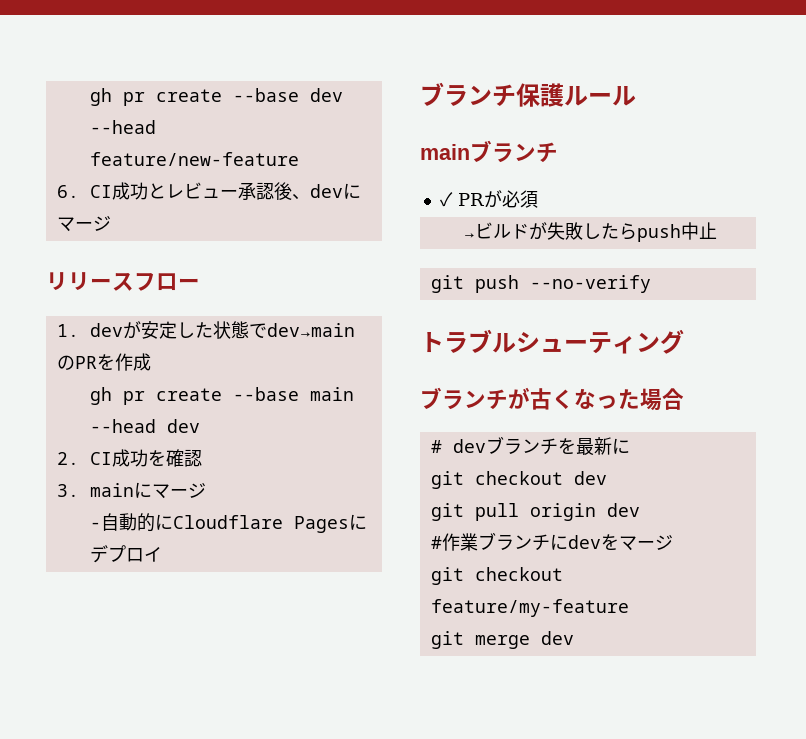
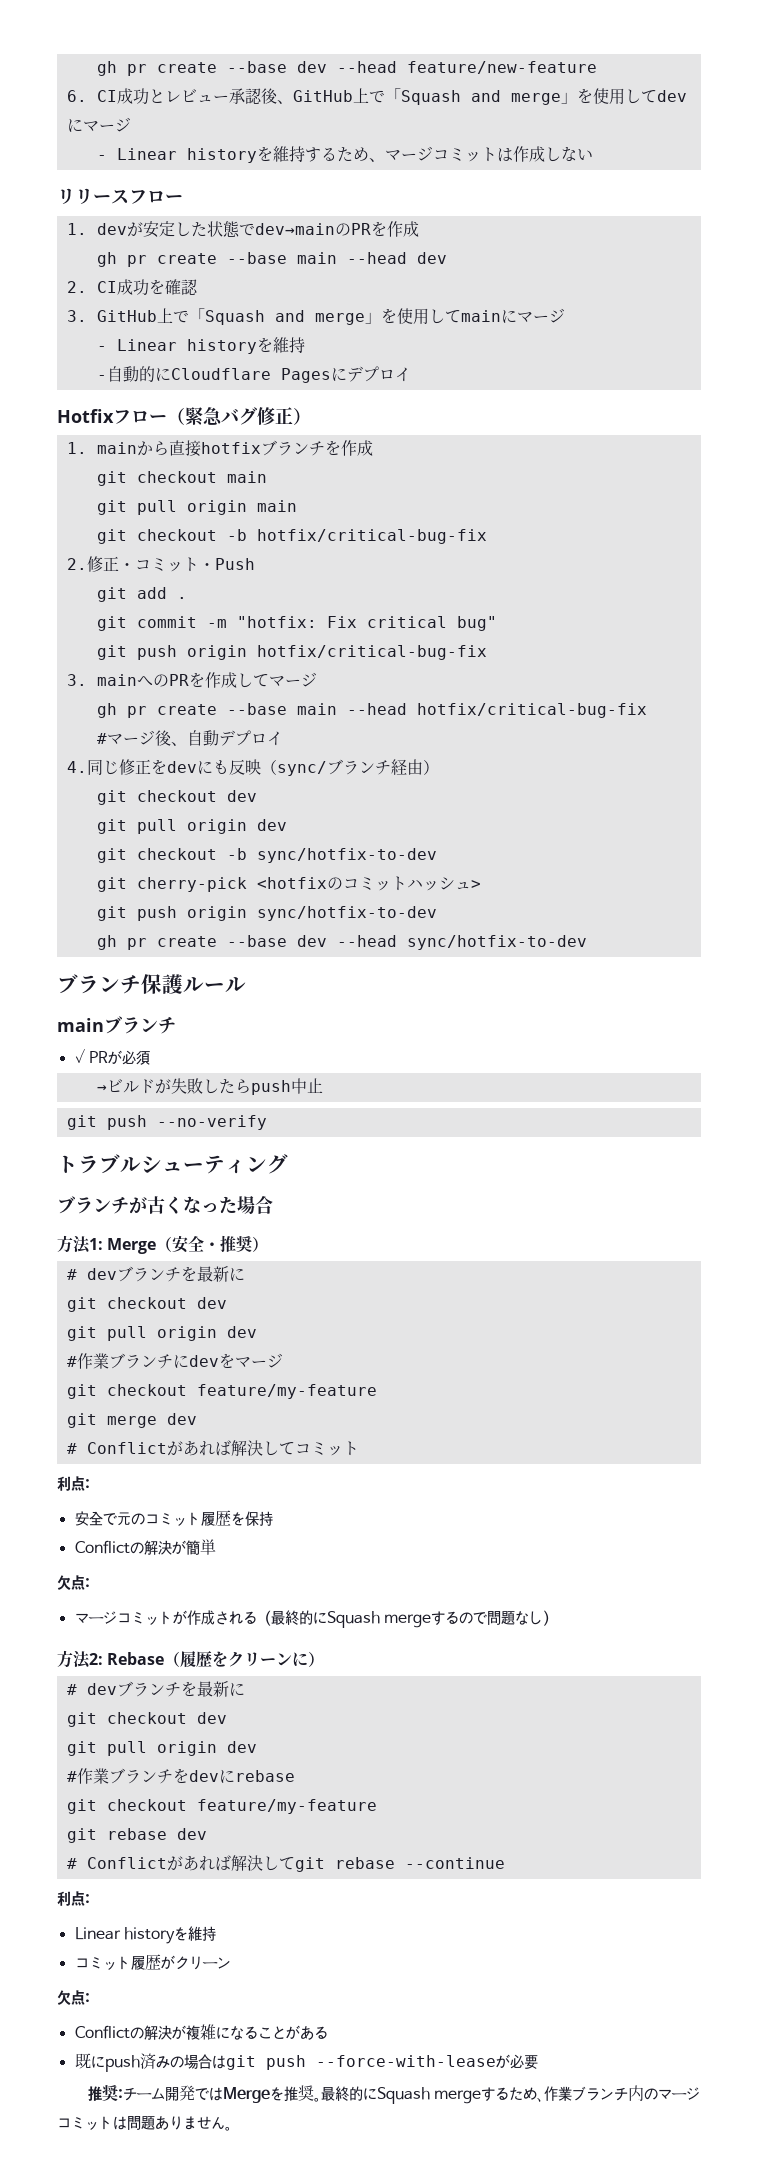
- 6. CI成功とレビュー承認後、devにマージ
+ 6. CI成功とレビュー承認後、GitHub上で「Squash and merge」を使用してdevにマージ
+ - Linear historyを維持するため、マージコミットは作成しない
- 3. mainにマージ
+ 3. GitHub上で「Squash and merge」を使用してmainにマージ
+ - Linear historyを維持
+ Hotfixフロー（緊急バグ修正）
+ 1. mainから直接hotfixブランチを作成
+ git checkout main
+ git pull origin main
+ git checkout -b hotfix/critical-bug-fix
+ 2.修正・コミット・Push
+ git add .
+ git commit -m "hotfix: Fix critical bug"
+ git push origin hotfix/critical-bug-fix
+ 3. mainへのPRを作成してマージ
+ gh pr create --base main --head hotfix/critical-bug-fix
+ #マージ後、自動デプロイ
+ 4.同じ修正をdevにも反映（sync/ブランチ経由）
+ git checkout dev
+ git pull origin dev
+ git checkout -b sync/hotfix-to-dev
+ git cherry-pick <hotfixのコミットハッシュ>
+ git push origin sync/hotfix-to-dev
+ gh pr create --base dev --head sync/hotfix-to-dev
+ 方法1: Merge（安全・推奨）
+ # Conflictがあれば解決してコミット
+ 利点:
+ 安全で元のコミット履歴を保持
+ Conflictの解決が簡単
+ 欠点:
+ マージコミットが作成される（最終的にSquash mergeするので問題なし）
+ 方法2: Rebase（履歴をクリーンに）
+ # devブランチを最新に
+ git checkout dev
+ git pull origin dev
+ #作業ブランチをdevにrebase
+ git checkout feature/my-feature
+ git rebase dev
+ # Conflictがあれば解決してgit rebase --continue
+ 利点:
+ Linear historyを維持
+ コミット履歴がクリーン
+ 欠点:
+ Conflictの解決が複雑になることがある
+ 既にpush済みの場合はgit push --force-with-leaseが必要
+ 推奨:チーム開発ではMergeを推奨。最終的にSquash mergeするため、作業ブランチ内のマージコミットは問題ありません。

